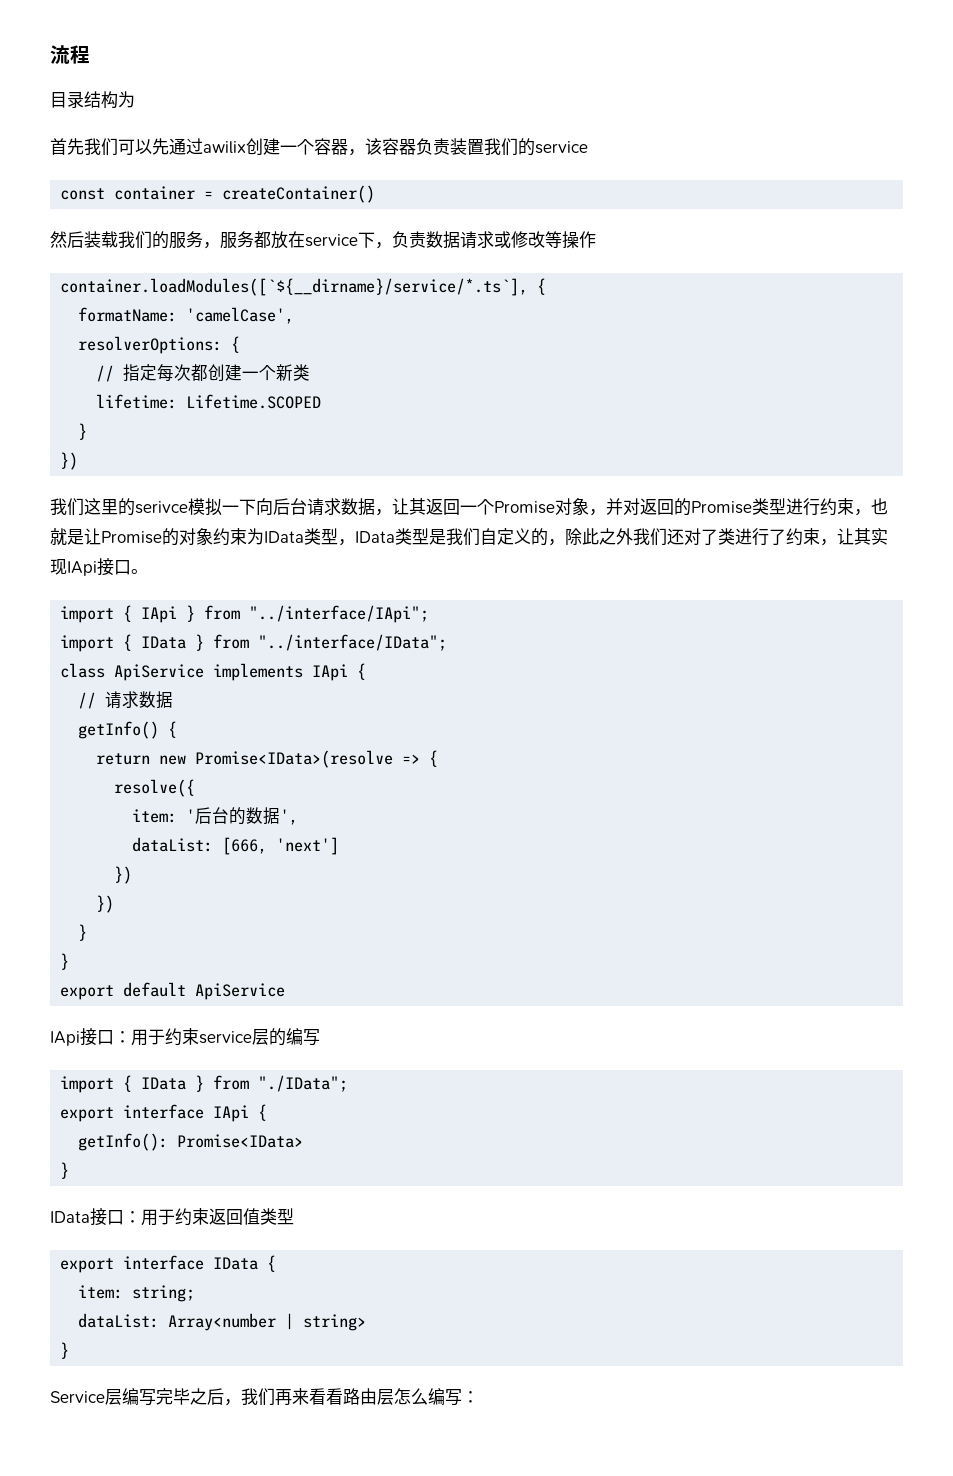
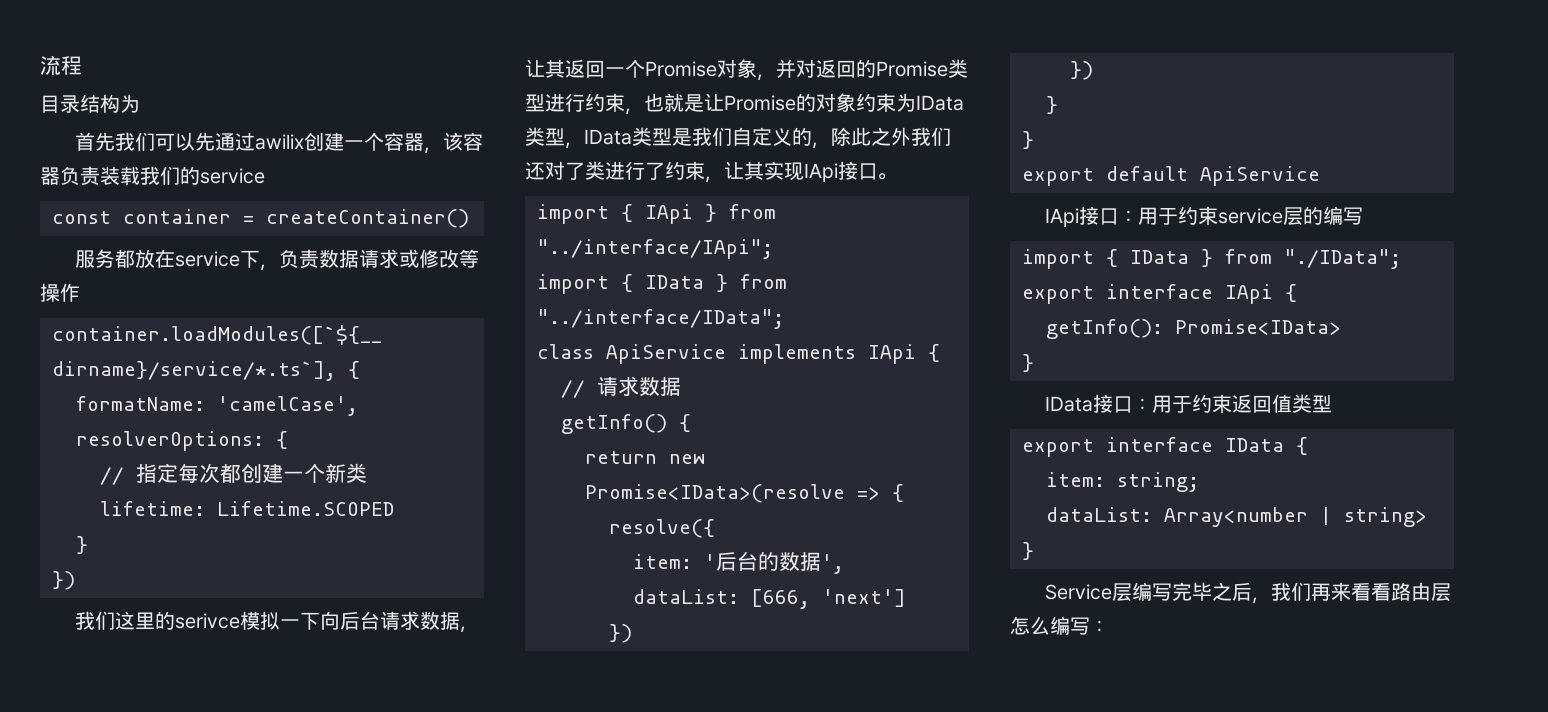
- 首先我们可以先通过awilix创建一个容器，该容器负责装置我们的service
+ 首先我们可以先通过awilix创建一个容器，该容器负责装载我们的service
- 然后装载我们的服务，服务都放在service下，负责数据请求或修改等操作
+ 服务都放在service下，负责数据请求或修改等操作

